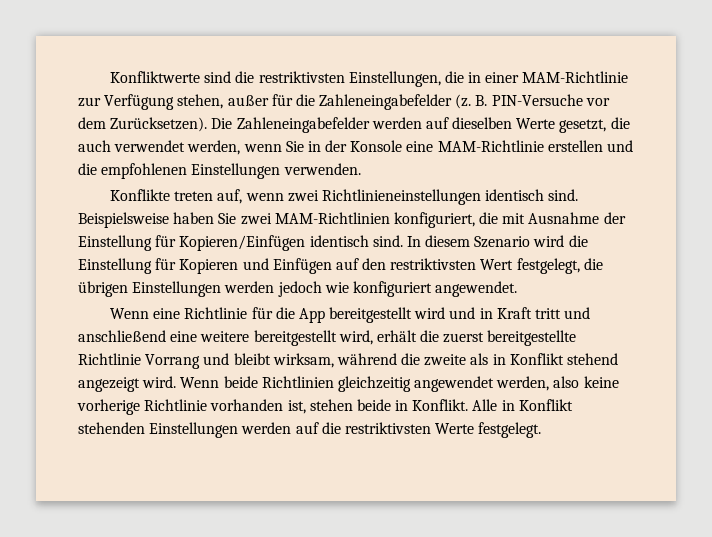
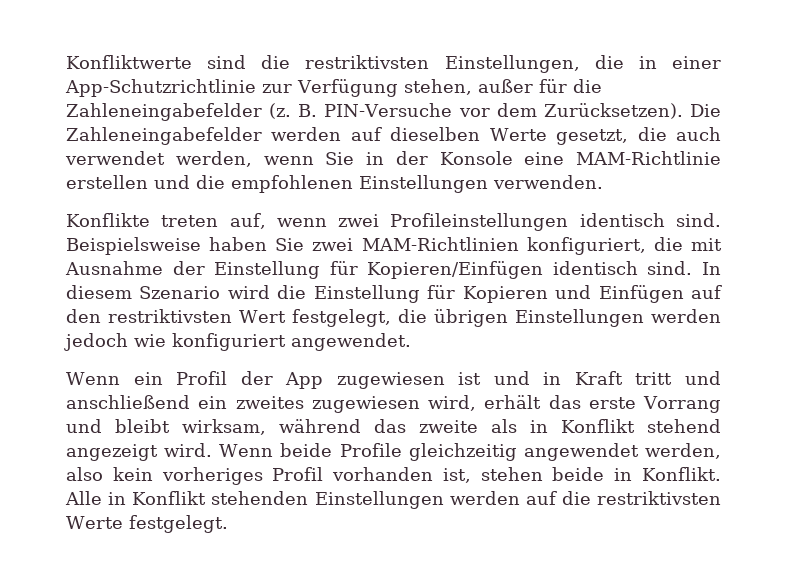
- Konfliktwerte sind die restriktivsten Einstellungen, die in einer MAM-Richtlinie zur Verfügung stehen, außer für die Zahleneingabefelder (z.
+ Konfliktwerte sind die restriktivsten Einstellungen, die in einer App-Schutzrichtlinie zur Verfügung stehen, außer für die Zahleneingabefelder (z.
- Konflikte treten auf, wenn zwei Richtlinieneinstellungen identisch sind.
+ Konflikte treten auf, wenn zwei Profileinstellungen identisch sind.
- Wenn eine Richtlinie für die App bereitgestellt wird und in Kraft tritt und anschließend eine weitere bereitgestellt wird, erhält die zuerst bereitgestellte Richtlinie Vorrang und bleibt wirksam, während die zweite als in Konflikt stehend angezeigt wird.
+ Wenn ein Profil der App zugewiesen ist und in Kraft tritt und anschließend ein zweites zugewiesen wird, erhält das erste Vorrang und bleibt wirksam, während das zweite als in Konflikt stehend angezeigt wird.
- Wenn beide Richtlinien gleichzeitig angewendet werden, also keine vorherige Richtlinie vorhanden ist, stehen beide in Konflikt.
+ Wenn beide Profile gleichzeitig angewendet werden, also kein vorheriges Profil vorhanden ist, stehen beide in Konflikt.

